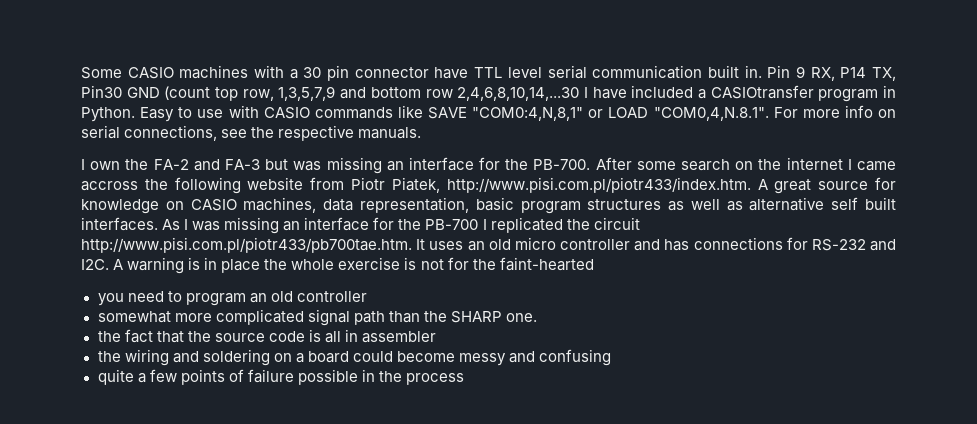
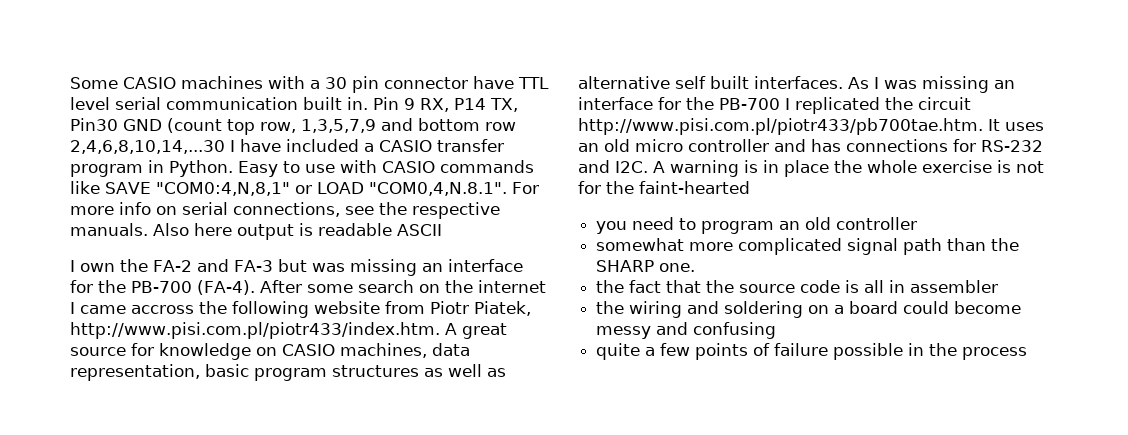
- Pin 9 RX, P14 TX, Pin30 GND (count top row, 1,3,5,7,9 and bottom row 2,4,6,8,10,14,...30 I have included a CASIOtransfer program in Python.
+ Pin 9 RX, P14 TX, Pin30 GND (count top row, 1,3,5,7,9 and bottom row 2,4,6,8,10,14,...30 I have included a CASIO transfer program in Python.
+ Also here output is readable ASCII
- I own the FA-2 and FA-3 but was missing an interface for the PB-700.
+ I own the FA-2 and FA-3 but was missing an interface for the PB-700 (FA-4).

